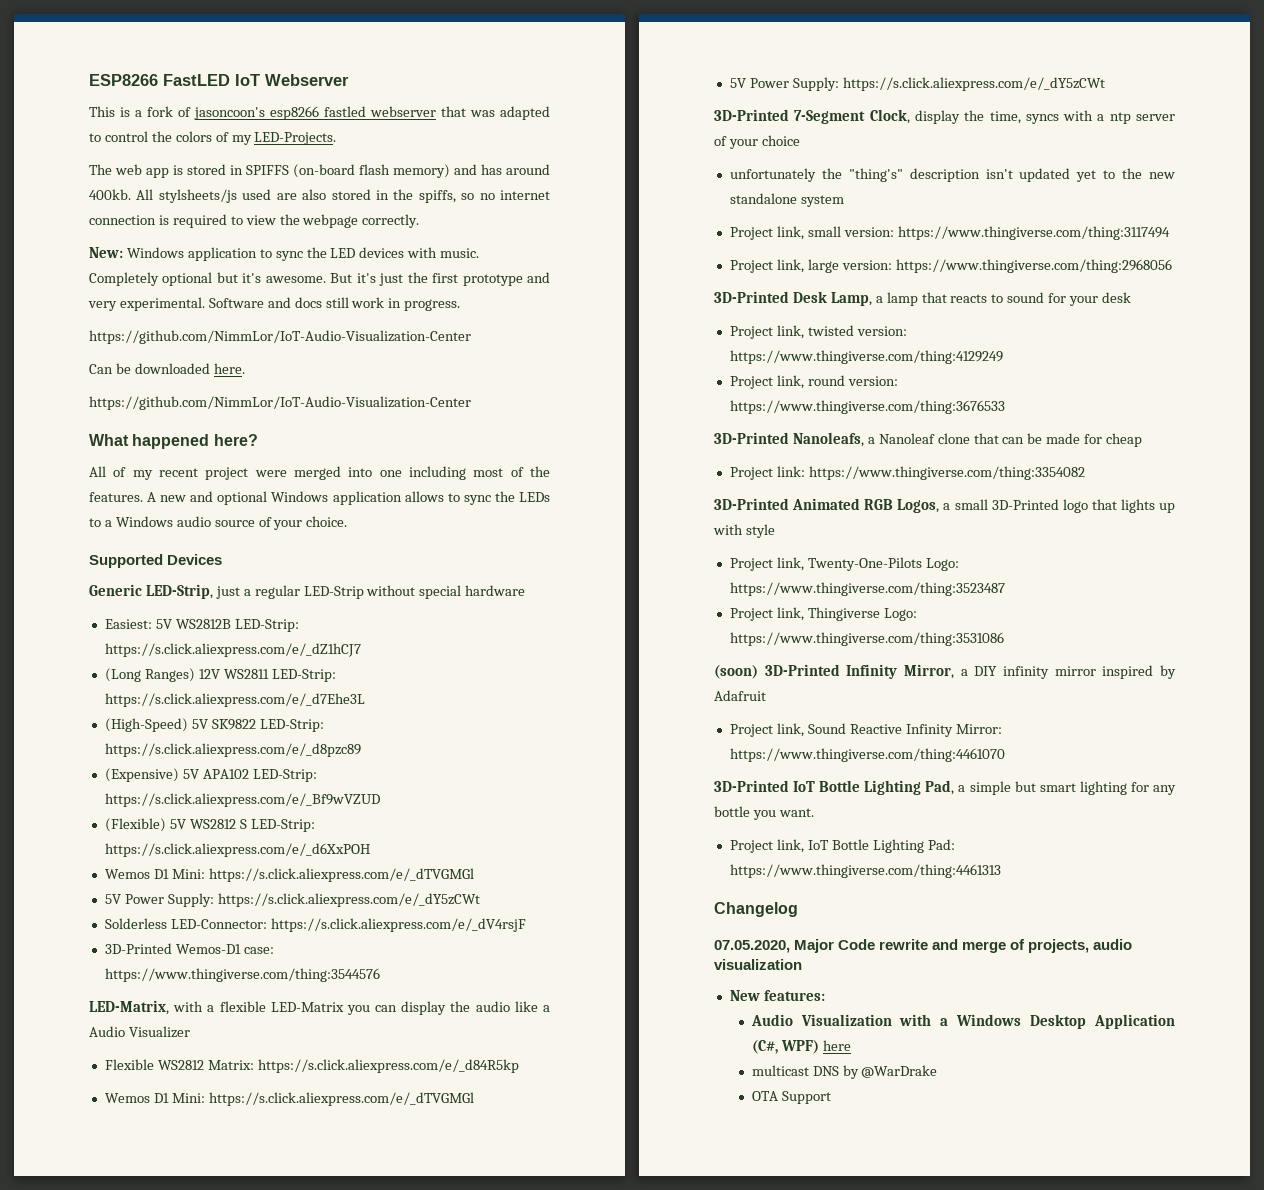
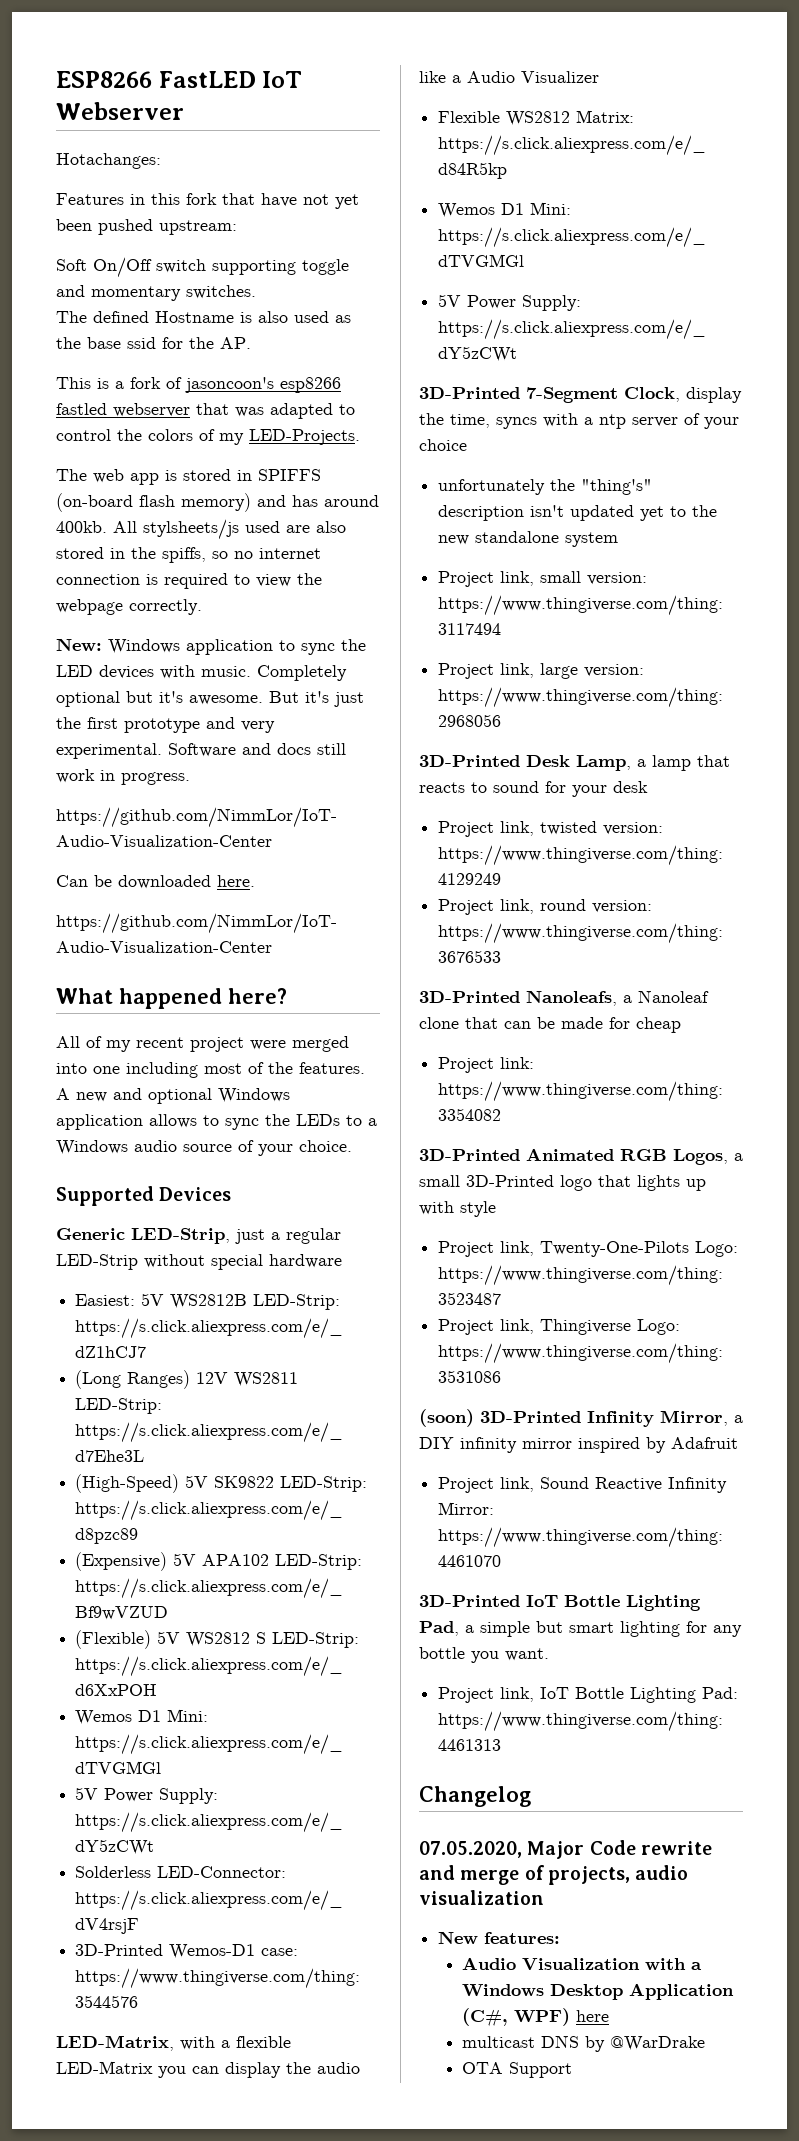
+ Hotachanges:
+ Features in this fork that have not yet been pushed upstream:
+ Soft On/Off switch supporting toggle and momentary switches.
+ The defined Hostname is also used as the base ssid for the AP.

